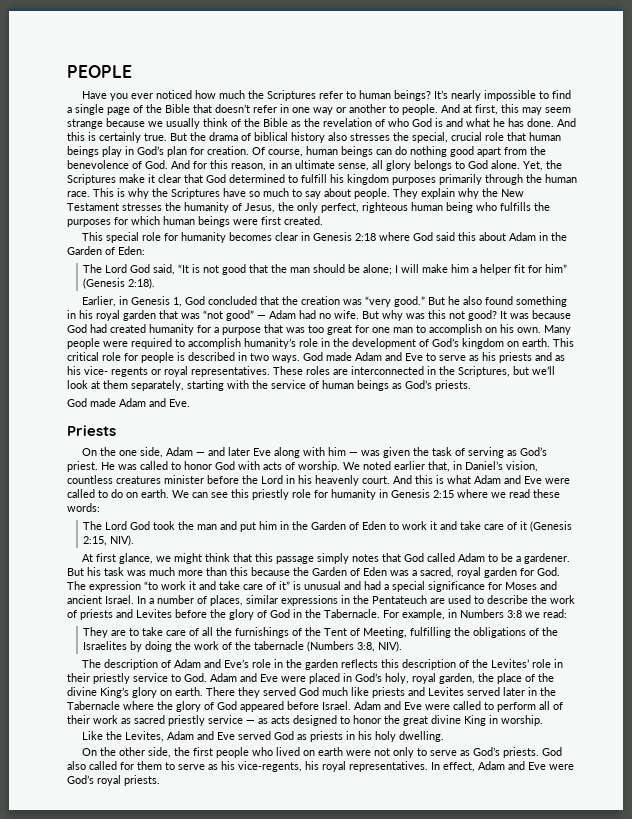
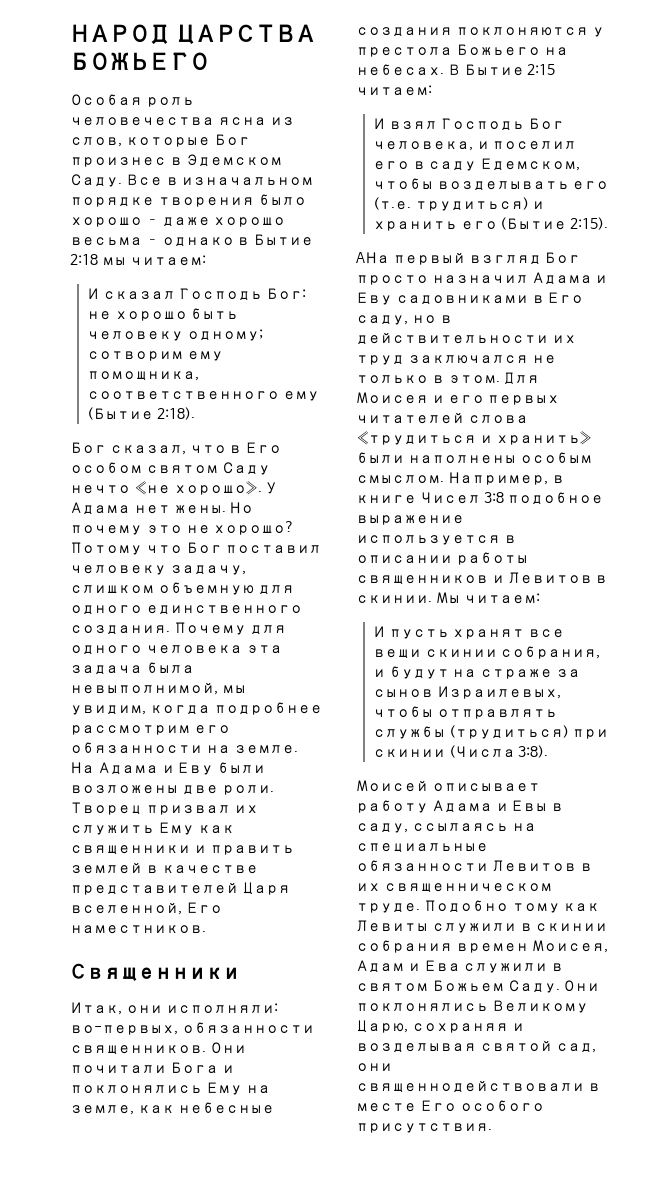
- PEOPLE
- Have you ever noticed how much the Scriptures refer to human beings? It’s nearly impossible to find a single page of the Bible that doesn’t refer in one way or another to people. And at first, this may seem strange because we usually think of the Bible as the revelation of who God is and what he has done. And this is certainly true. But the drama of biblical history also stresses the special, crucial role that human beings play in God’s plan for creation. Of course, human beings can do nothing good apart from the benevolence of God. And for this reason, in an ultimate sense, all glory belongs to God alone. Yet, the Scriptures make it clear that God determined to fulfill his kingdom purposes primarily through the human race. This is why the Scriptures have so much to say about people. They explain why the New Testament stresses the humanity of Jesus, the only perfect, righteous human being who fulfills the purposes for which human beings were first created.
- This special role for humanity becomes clear in Genesis 2:18 where God said this about Adam in the Garden of Eden:
- The Lord God said, “It is not good that the man should be alone; I will make him a helper fit for him” (Genesis 2:18).
- Earlier, in Genesis 1, God concluded that the creation was “very good.” But he also found something in his royal garden that was “not good” — Adam had no wife. But why was this not good? It was because God had created humanity for a purpose that was too great for one man to accomplish on his own. Many people were required to accomplish humanity’s role in the development of God’s kingdom on earth. This critical role for people is described in two ways. God made Adam and Eve to serve as his priests and as his vice- regents or royal representatives. These roles are interconnected in the Scriptures, but we’ll look at them separately, starting with the service of human beings as God’s priests.
- God made Adam and Eve.
- Priests
- On the one side, Adam — and later Eve along with him — was given the task of serving as God’s priest. He was called to honor God with acts of worship. We noted earlier that, in Daniel’s vision, countless creatures minister before the Lord in his heavenly court. And this is what Adam and Eve were called to do on earth. We can see this priestly role for humanity in Genesis 2:15 where we read these words:
- The Lord God took the man and put him in the Garden of Eden to work it and take care of it (Genesis 2:15, NIV).
- At first glance, we might think that this passage simply notes that God called Adam to be a gardener. But his task was much more than this because the Garden of Eden was a sacred, royal garden for God. The expression “to work it and take care of it” is unusual and had a special significance for Moses and ancient Israel. In a number of places, similar expressions in the Pentateuch are used to describe the work of priests and Levites before the glory of God in the Tabernacle. For example, in Numbers 3:8 we read:
- They are to take care of all the furnishings of the Tent of Meeting, fulfilling the obligations of the Israelites by doing the work of the tabernacle (Numbers 3:8, NIV).
- The description of Adam and Eve’s role in the garden reflects this description of the Levites’ role in their priestly service to God. Adam and Eve were placed in God’s holy, royal garden, the place of the divine King’s glory on earth. There they served God much like priests and Levites served later in the Tabernacle where the glory of God appeared before Israel. Adam and Eve were called to perform all of their work as sacred priestly service — as acts designed to honor the great divine King in worship.
- Like the Levites, Adam and Eve served God as priests in his holy dwelling.
- On the other side, the first people who lived on earth were not only to serve as God’s priests. God also called for them to serve as his vice-regents, his royal representatives. In effect, Adam and Eve were God’s royal priests.
+ НАРОД ЦАРСТВА БОЖЬЕГО
+ Особая роль человечества ясна из слов, которые Бог произнес в Эдемском Саду. Все в изначальном порядке творения было хорошо – даже хорошо весьма – однако в Бытие 2:18 мы читаем:
+ И сказал Господь Бог: не хорошо быть человеку одному; сотворим ему помощника, соответственного ему (Бытие 2:18).
+ Бог сказал, что в Его особом святом Саду нечто «не хорошо». У Адама нет жены. Но почему это не хорошо? Потому что Бог поставил человеку задачу, слишком объемную для одного единственного создания. Почему для одного человека эта задача была невыполнимой, мы увидим, когда подробнее рассмотрим его обязанности на земле. На Адама и Еву были возложены две роли. Творец призвал их служить Ему как священники и править землей в качестве представителей Царя вселенной, Его наместников.
+ Священники
+ Итак, они исполняли: во-первых, обязанности священников. Они почитали Бога и поклонялись Ему на земле, как небесные создания поклоняются у престола Божьего на небесах. В Бытие 2:15 читаем:
+ И взял Господь Бог человека, и поселил его в саду Едемском, чтобы возделывать его (т.е. трудиться) и хранить его (Бытие 2:15).
+ AНа первый взгляд Бог просто назначил Адама и Еву садовниками в Его саду, но в действительности их труд заключался не только в этом. Для Моисея и его первых читателей слова «трудиться и хранить» были наполнены особым смыслом. Например, в книге Чисел 3:8 подобное выражение используется в описании работы священников и Левитов в скинии. Мы читаем:
+ И пусть хранят все вещи скинии собрания, и будут на страже за сынов Израилевых, чтобы отправлять службы (трудиться) при скинии (Числа 3:8).
+ Моисей описывает работу Адама и Евы в саду, ссылаясь на специальные обязанности Левитов в их священническом труде. Подобно тому как Левиты служили в скинии собрания времен Моисея, Адам и Ева служили в святом Божьем Саду. Они поклонялись Великому Царю, сохраняя и возделывая святой сад, они священнодействовали в месте Его особого присутствия.

